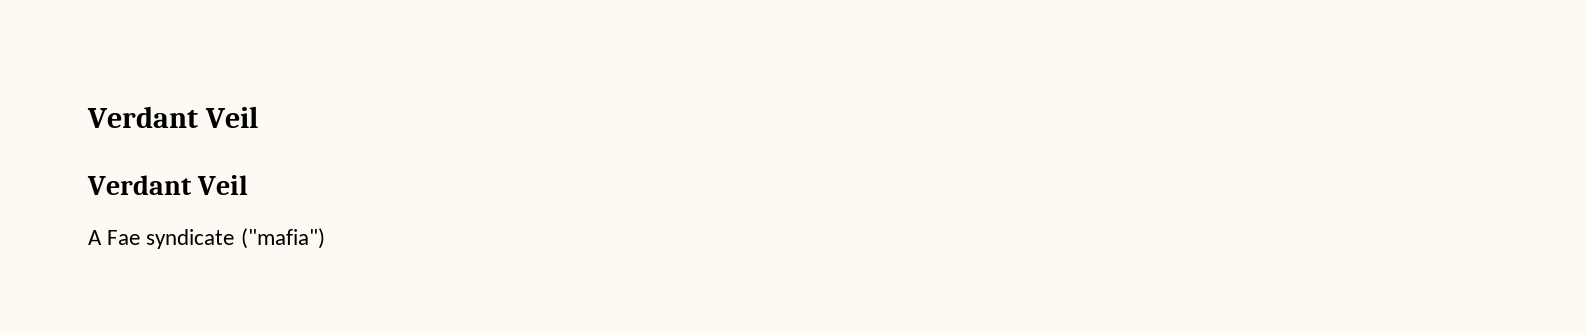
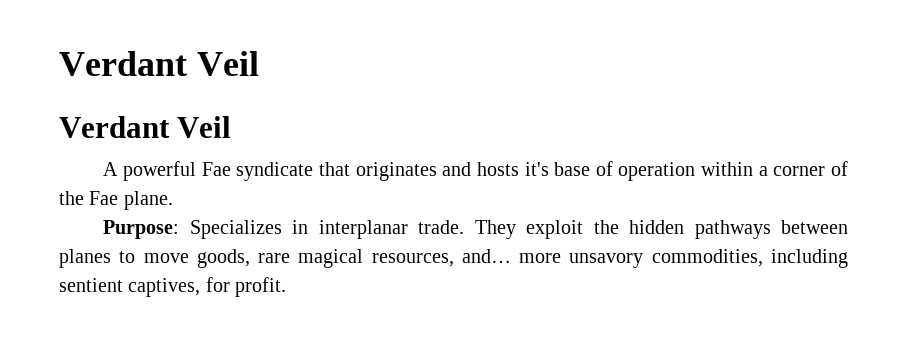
- A Fae syndicate ("mafia")
+ A powerful Fae syndicate that originates and hosts it's base of operation within a corner of the Fae plane.
+ Purpose: Specializes in interplanar trade. They exploit the hidden pathways between planes to move goods, rare magical resources, and… more unsavory commodities, including sentient captives, for profit.

